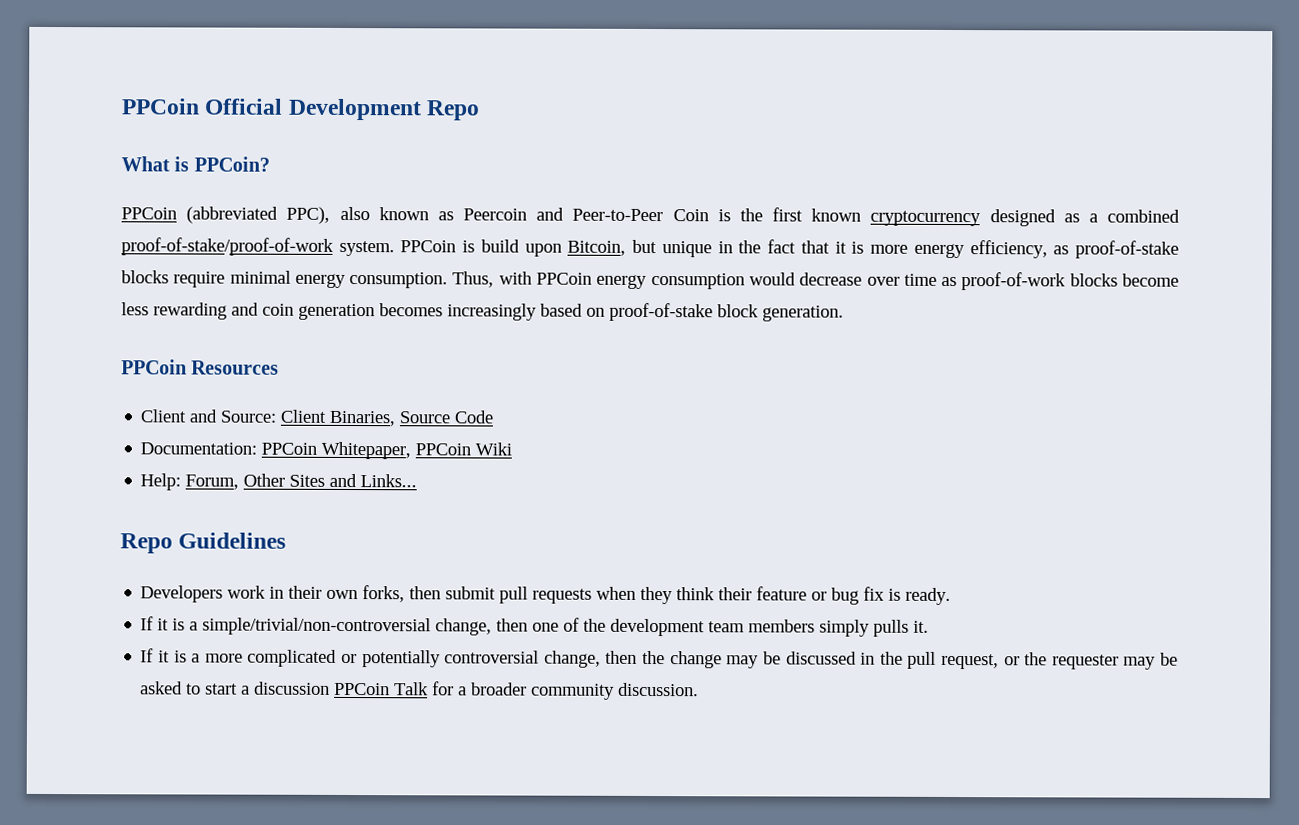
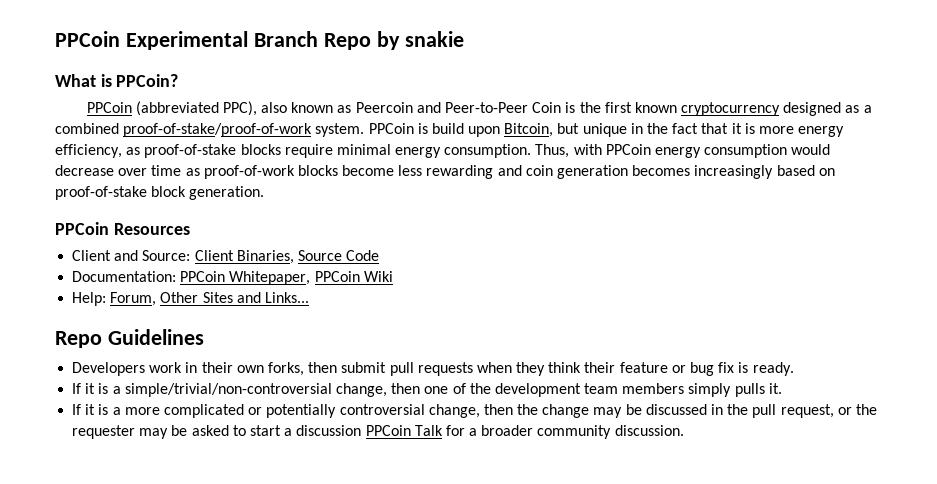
- PPCoin Official Development Repo
+ PPCoin Experimental Branch Repo by snakie

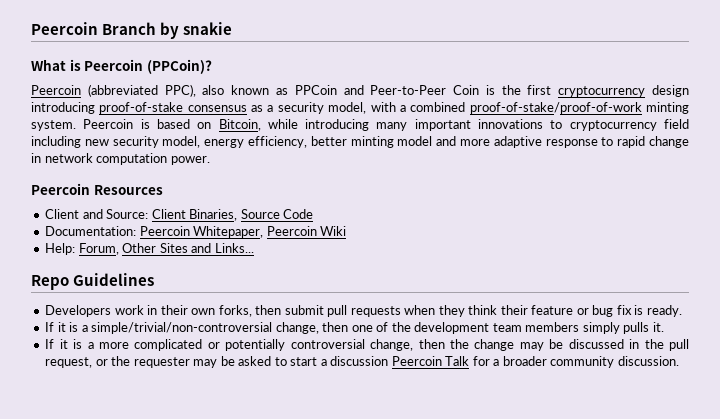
- PPCoin Experimental Branch Repo by snakie
+ Peercoin Branch by snakie
- What is PPCoin?
- PPCoin (abbreviated PPC), also known as Peercoin and Peer-to-Peer Coin is the first known cryptocurrency designed as a combined proof-of-stake/proof-of-work system. PPCoin is build upon Bitcoin, but unique in the fact that it is more energy efficiency, as proof-of-stake blocks require minimal energy consumption. Thus, with PPCoin energy consumption would decrease over time as proof-of-work blocks become less rewarding and coin generation becomes increasingly based on proof-of-stake block generation.
- PPCoin Resources
+ What is Peercoin (PPCoin)?
+ Peercoin (abbreviated PPC), also known as PPCoin and Peer-to-Peer Coin is the first cryptocurrency design introducing proof-of-stake consensus as a security model, with a combined proof-of-stake/proof-of-work minting system. Peercoin is based on Bitcoin, while introducing many important innovations to cryptocurrency field including new security model, energy efficiency, better minting model and more adaptive response to rapid change in network computation power.
+ Peercoin Resources
- Documentation: PPCoin Whitepaper, PPCoin Wiki
+ Documentation: Peercoin Whitepaper, Peercoin Wiki
- If it is a more complicated or potentially controversial change, then the change may be discussed in the pull request, or the requester may be asked to start a discussion PPCoin Talk for a broader community discussion.
+ If it is a more complicated or potentially controversial change, then the change may be discussed in the pull request, or the requester may be asked to start a discussion Peercoin Talk for a broader community discussion.

